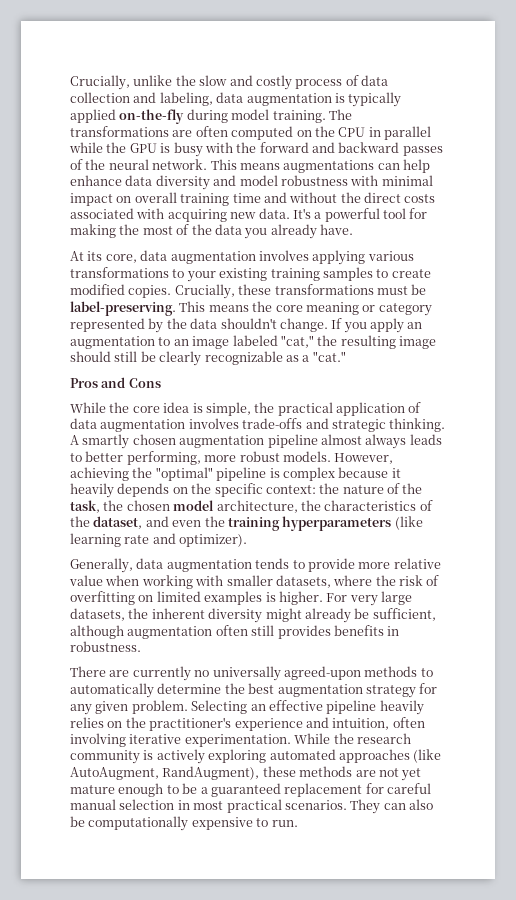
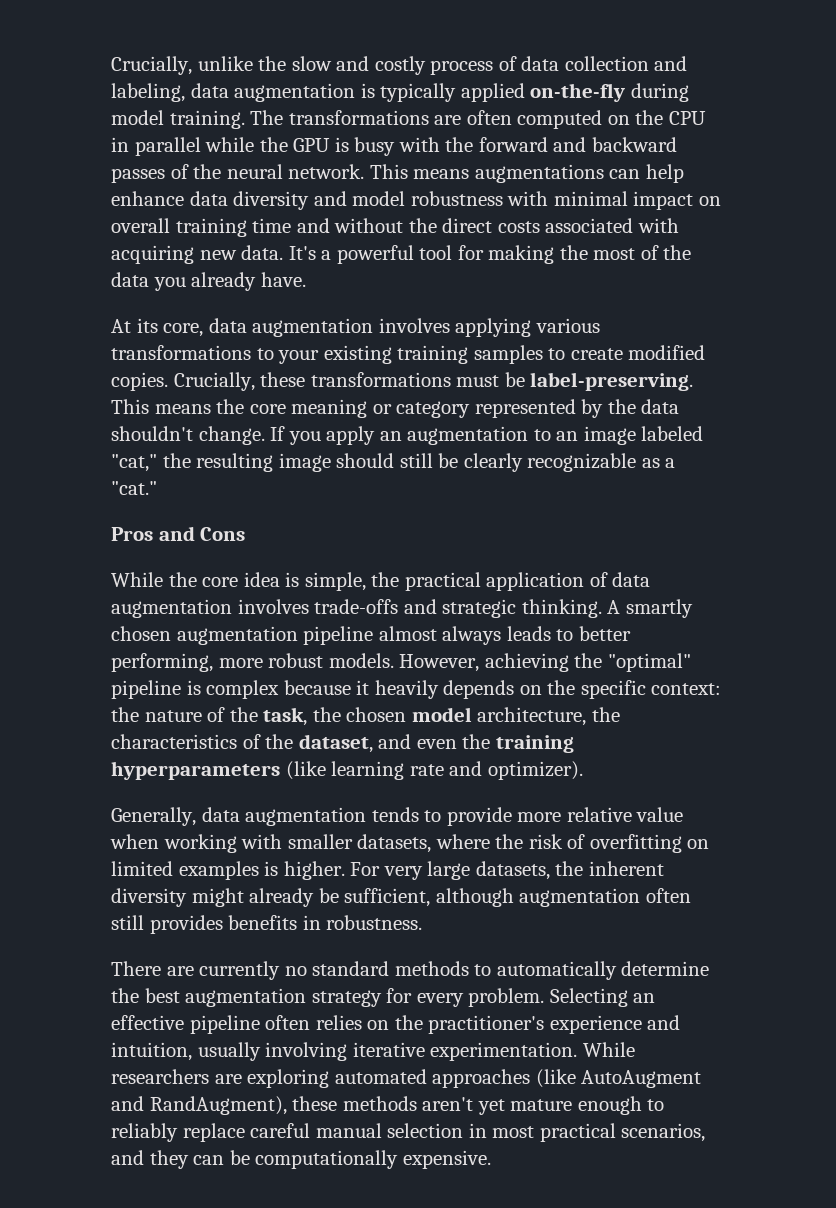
- There are currently no universally agreed-upon methods to automatically determine the best augmentation strategy for any given problem.
+ There are currently no standard methods to automatically determine the best augmentation strategy for every problem.
- Selecting an effective pipeline heavily relies on the practitioner's experience and intuition, often involving iterative experimentation.
+ Selecting an effective pipeline often relies on the practitioner's experience and intuition, usually involving iterative experimentation.
- While the research community is actively exploring automated approaches (like AutoAugment, RandAugment), these methods are not yet mature enough to be a guaranteed replacement for careful manual selection in most practical scenarios. They can also be computationally expensive to run.
+ While researchers are exploring automated approaches (like AutoAugment and RandAugment), these methods aren't yet mature enough to reliably replace careful manual selection in most practical scenarios, and they can be computationally expensive.

